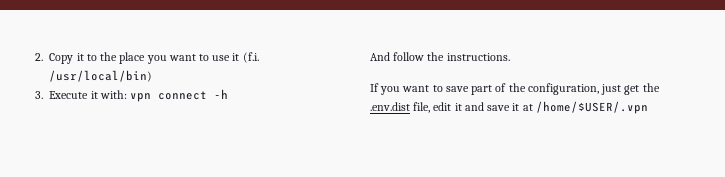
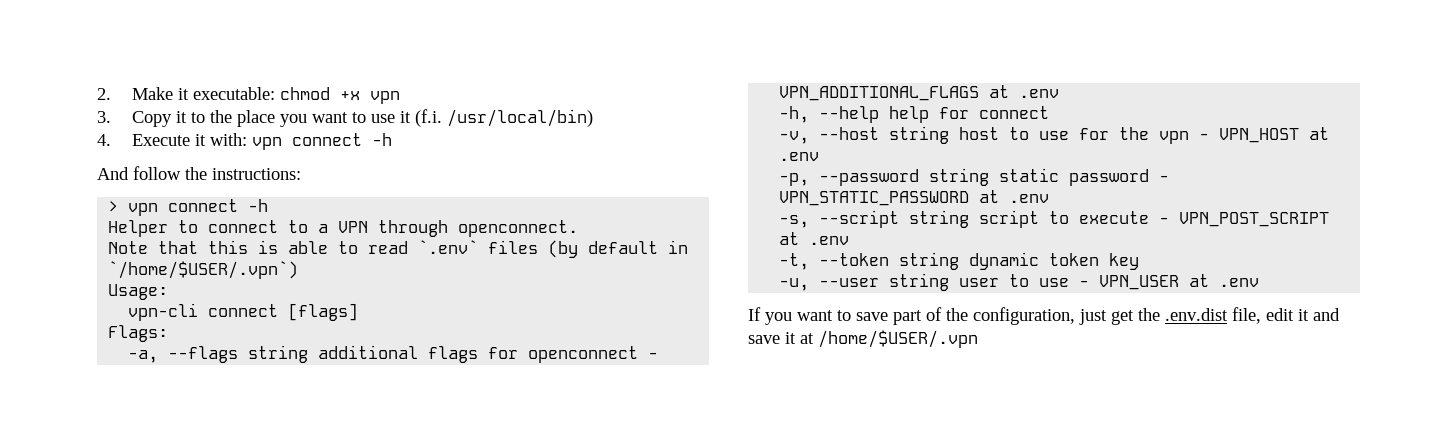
- 2. Copy it to the place you want to use it (f.i. /usr/local/bin)
+ 2. Make it executable: chmod +x vpn
+ 3. Copy it to the place you want to use it (f.i. /usr/local/bin)
- 3. Execute it with: vpn connect -h
+ 4. Execute it with: vpn connect -h
- And follow the instructions.
+ And follow the instructions:
+ > vpn connect -h
+ Helper to connect to a VPN through openconnect.
+ Note that this is able to read `.env` files (by default in `/home/$USER/.vpn`)
+ Usage:
+ vpn-cli connect [flags]
+ Flags:
+ -a, --flags string additional flags for openconnect - VPN_ADDITIONAL_FLAGS at .env
+ -h, --help help for connect
+ -v, --host string host to use for the vpn - VPN_HOST at .env
+ -p, --password string static password - VPN_STATIC_PASSWORD at .env
+ -s, --script string script to execute - VPN_POST_SCRIPT at .env
+ -t, --token string dynamic token key
+ -u, --user string user to use - VPN_USER at .env

